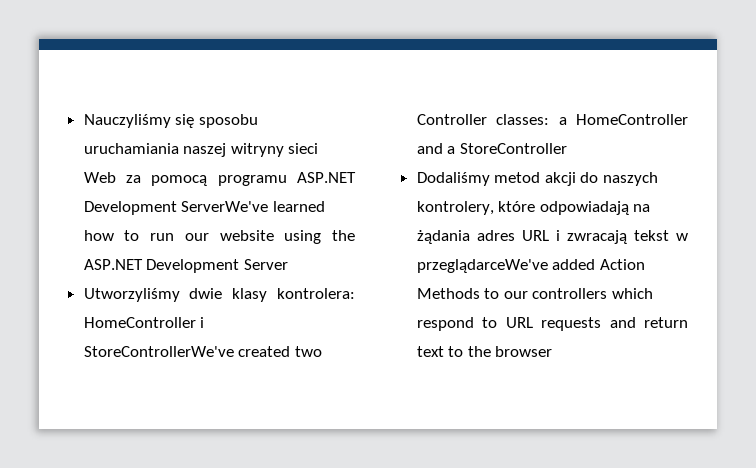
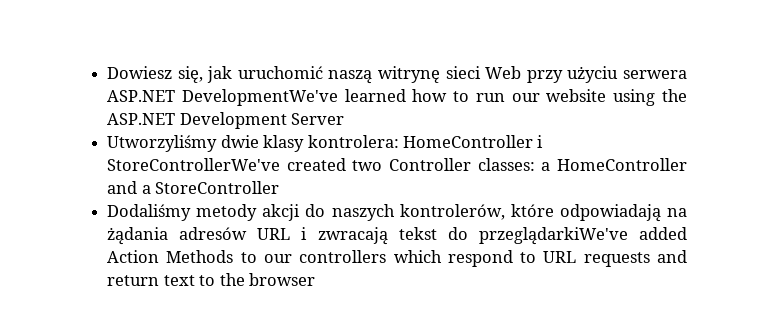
- Nauczyliśmy się sposobu uruchamiania naszej witryny sieci Web za pomocą programu ASP.NET Development ServerWe've learned how to run our website using the ASP.NET Development Server
+ Dowiesz się, jak uruchomić naszą witrynę sieci Web przy użyciu serwera ASP.NET DevelopmentWe've learned how to run our website using the ASP.NET Development Server
- Dodaliśmy metod akcji do naszych kontrolery, które odpowiadają na żądania adres URL i zwracają tekst w przeglądarceWe've added Action Methods to our controllers which respond to URL requests and return text to the browser
+ Dodaliśmy metody akcji do naszych kontrolerów, które odpowiadają na żądania adresów URL i zwracają tekst do przeglądarkiWe've added Action Methods to our controllers which respond to URL requests and return text to the browser

